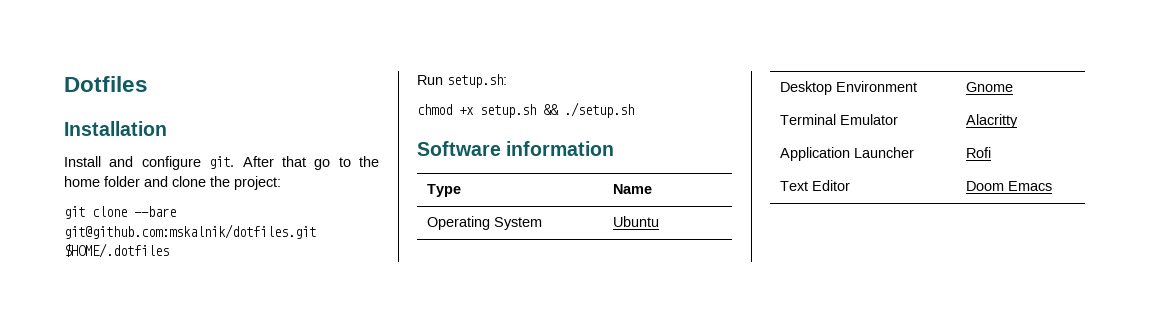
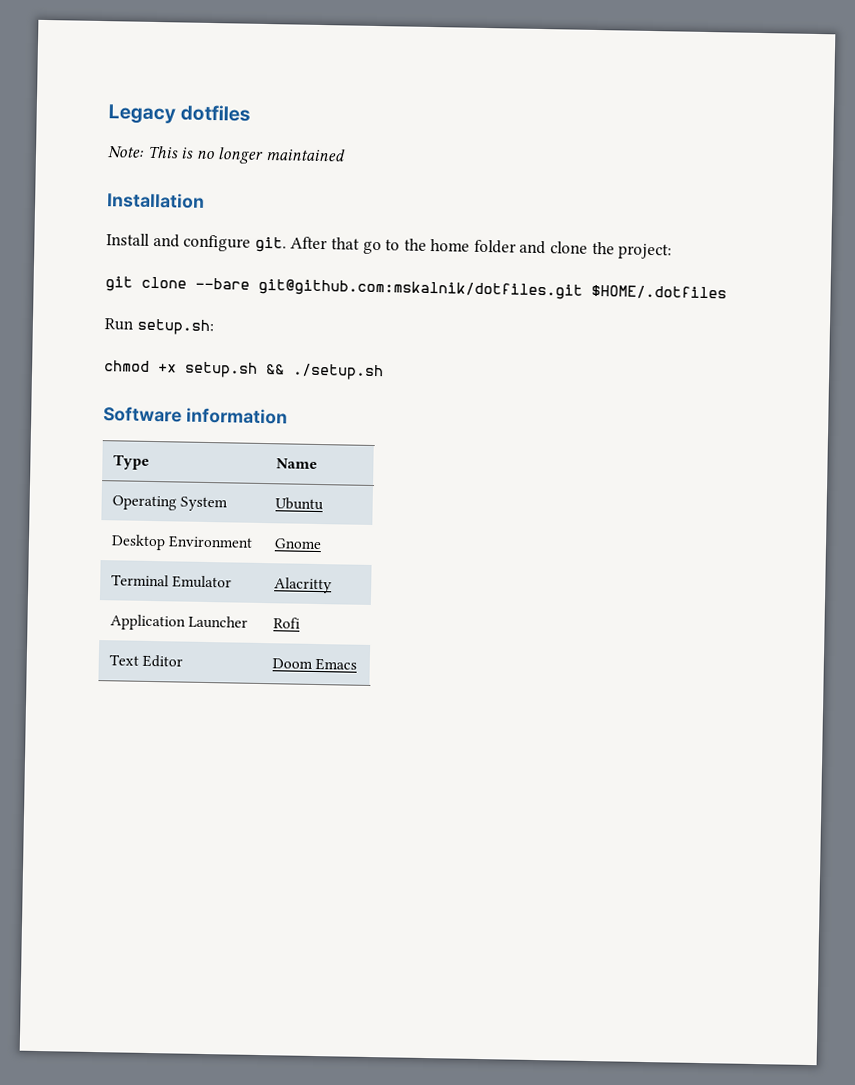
- Dotfiles
+ Legacy dotfiles
+ Note: This is no longer maintained

